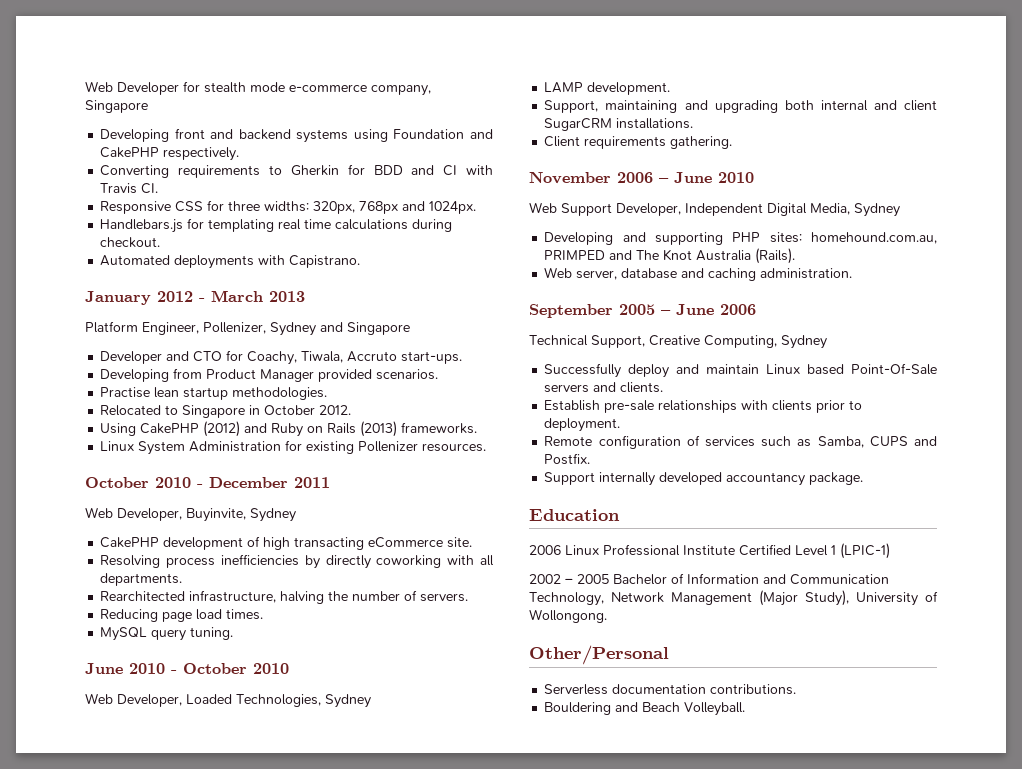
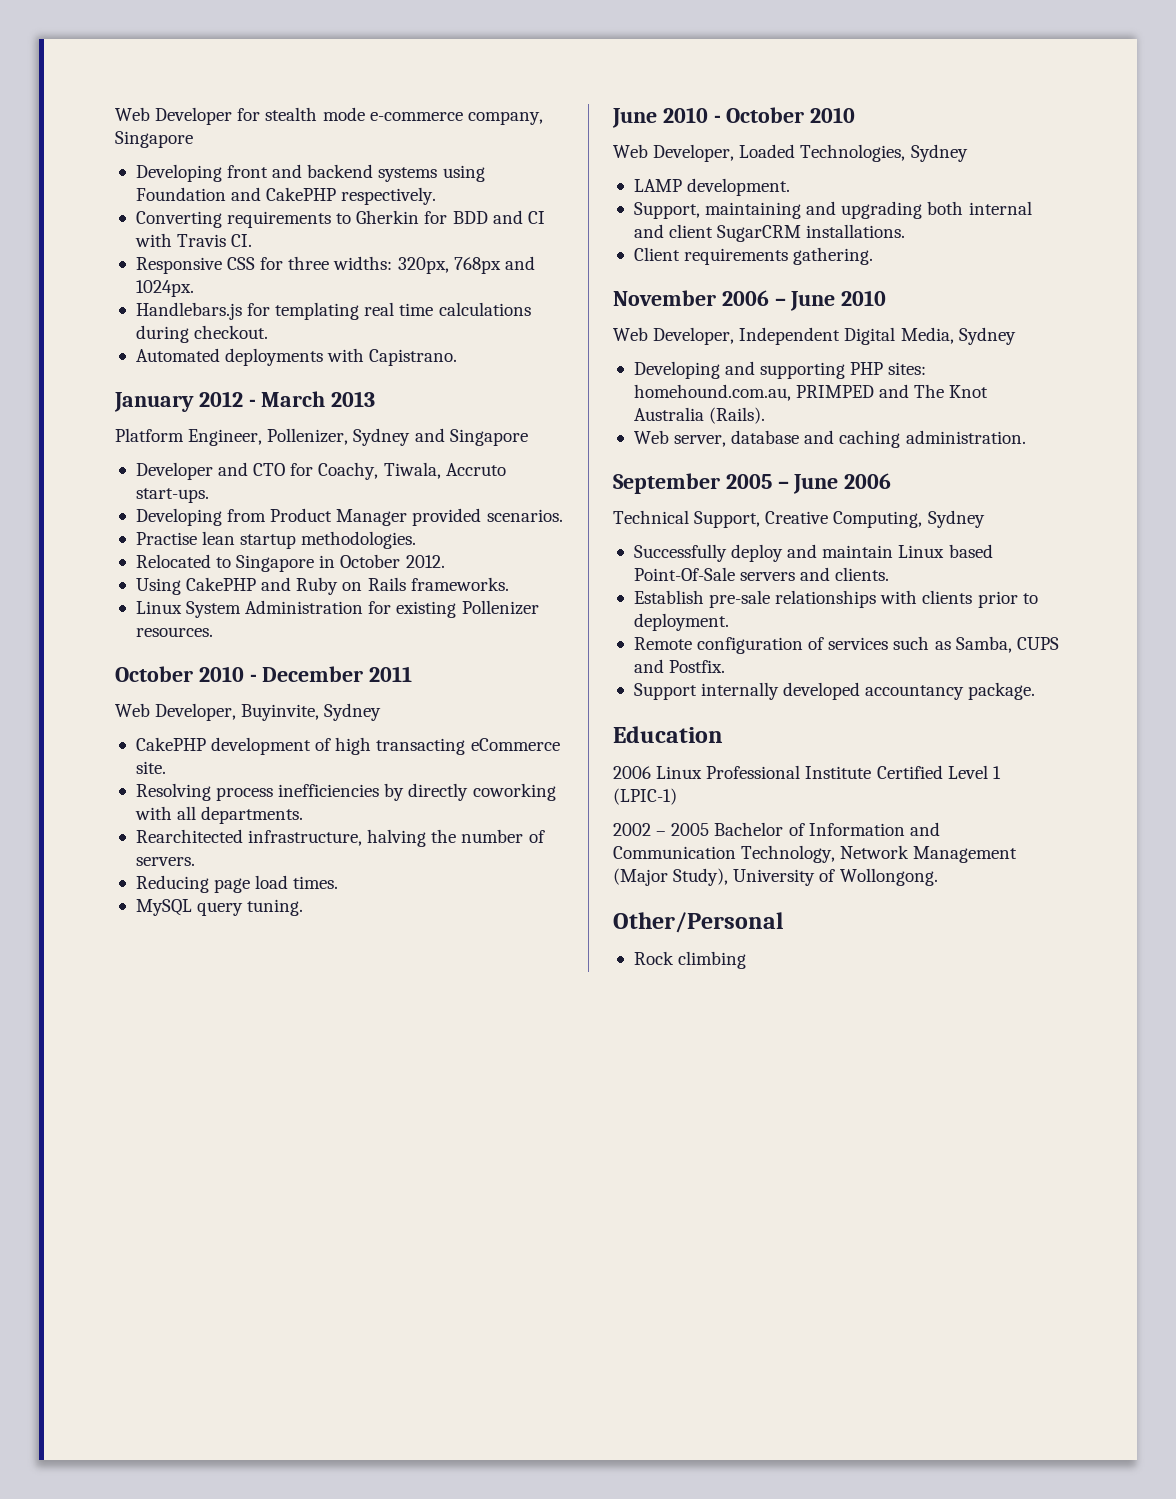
- Using CakePHP (2012) and Ruby on Rails (2013) frameworks.
+ Using CakePHP and Ruby on Rails frameworks.
- Web Support Developer, Independent Digital Media, Sydney
+ Web Developer, Independent Digital Media, Sydney
- Serverless documentation contributions.
- Bouldering and Beach Volleyball.
+ Rock climbing

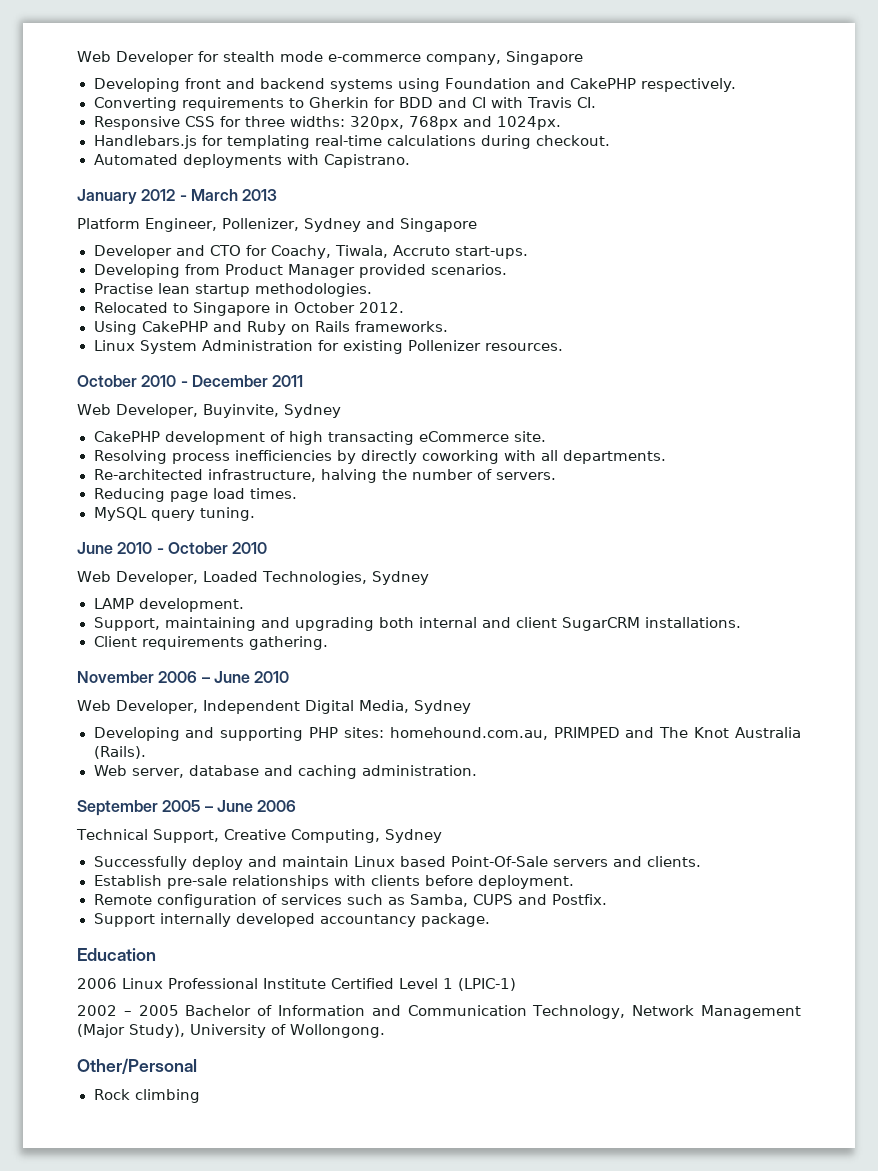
- Handlebars.js for templating real time calculations during checkout.
+ Handlebars.js for templating real-time calculations during checkout.
- Rearchitected infrastructure, halving the number of servers.
+ Re-architected infrastructure, halving the number of servers.
- Establish pre-sale relationships with clients prior to deployment.
+ Establish pre-sale relationships with clients before deployment.

